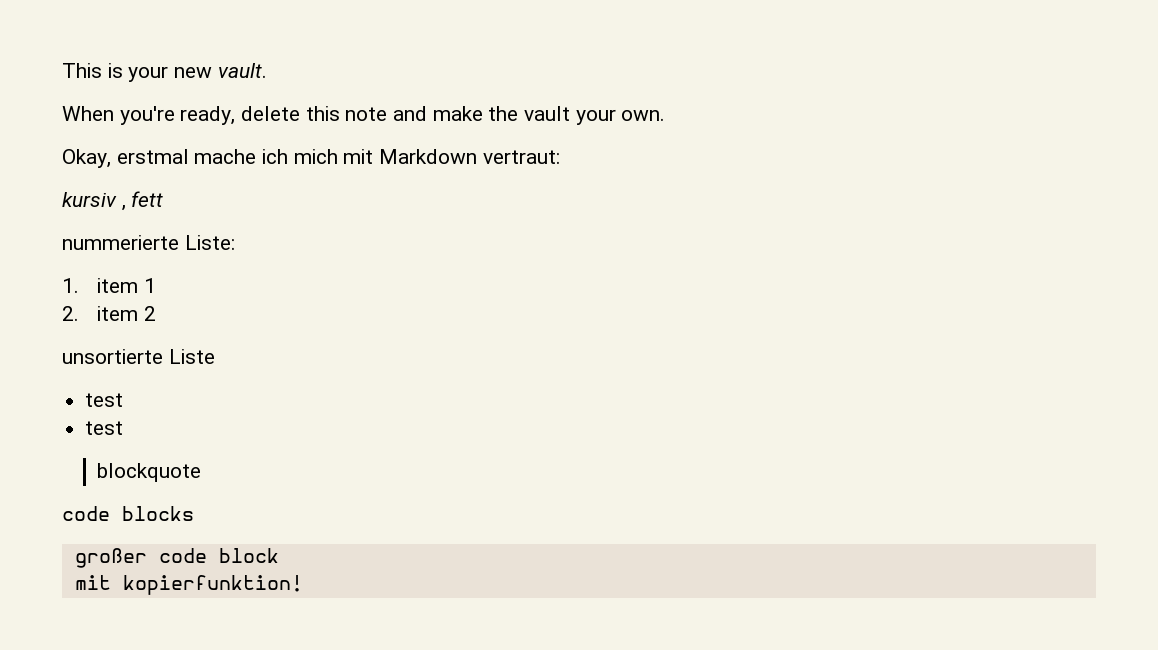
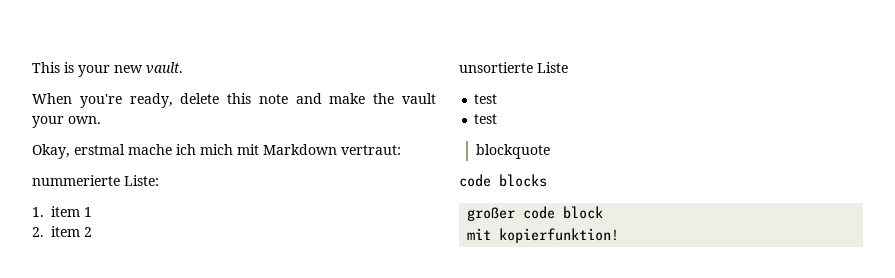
- kursiv , fett

